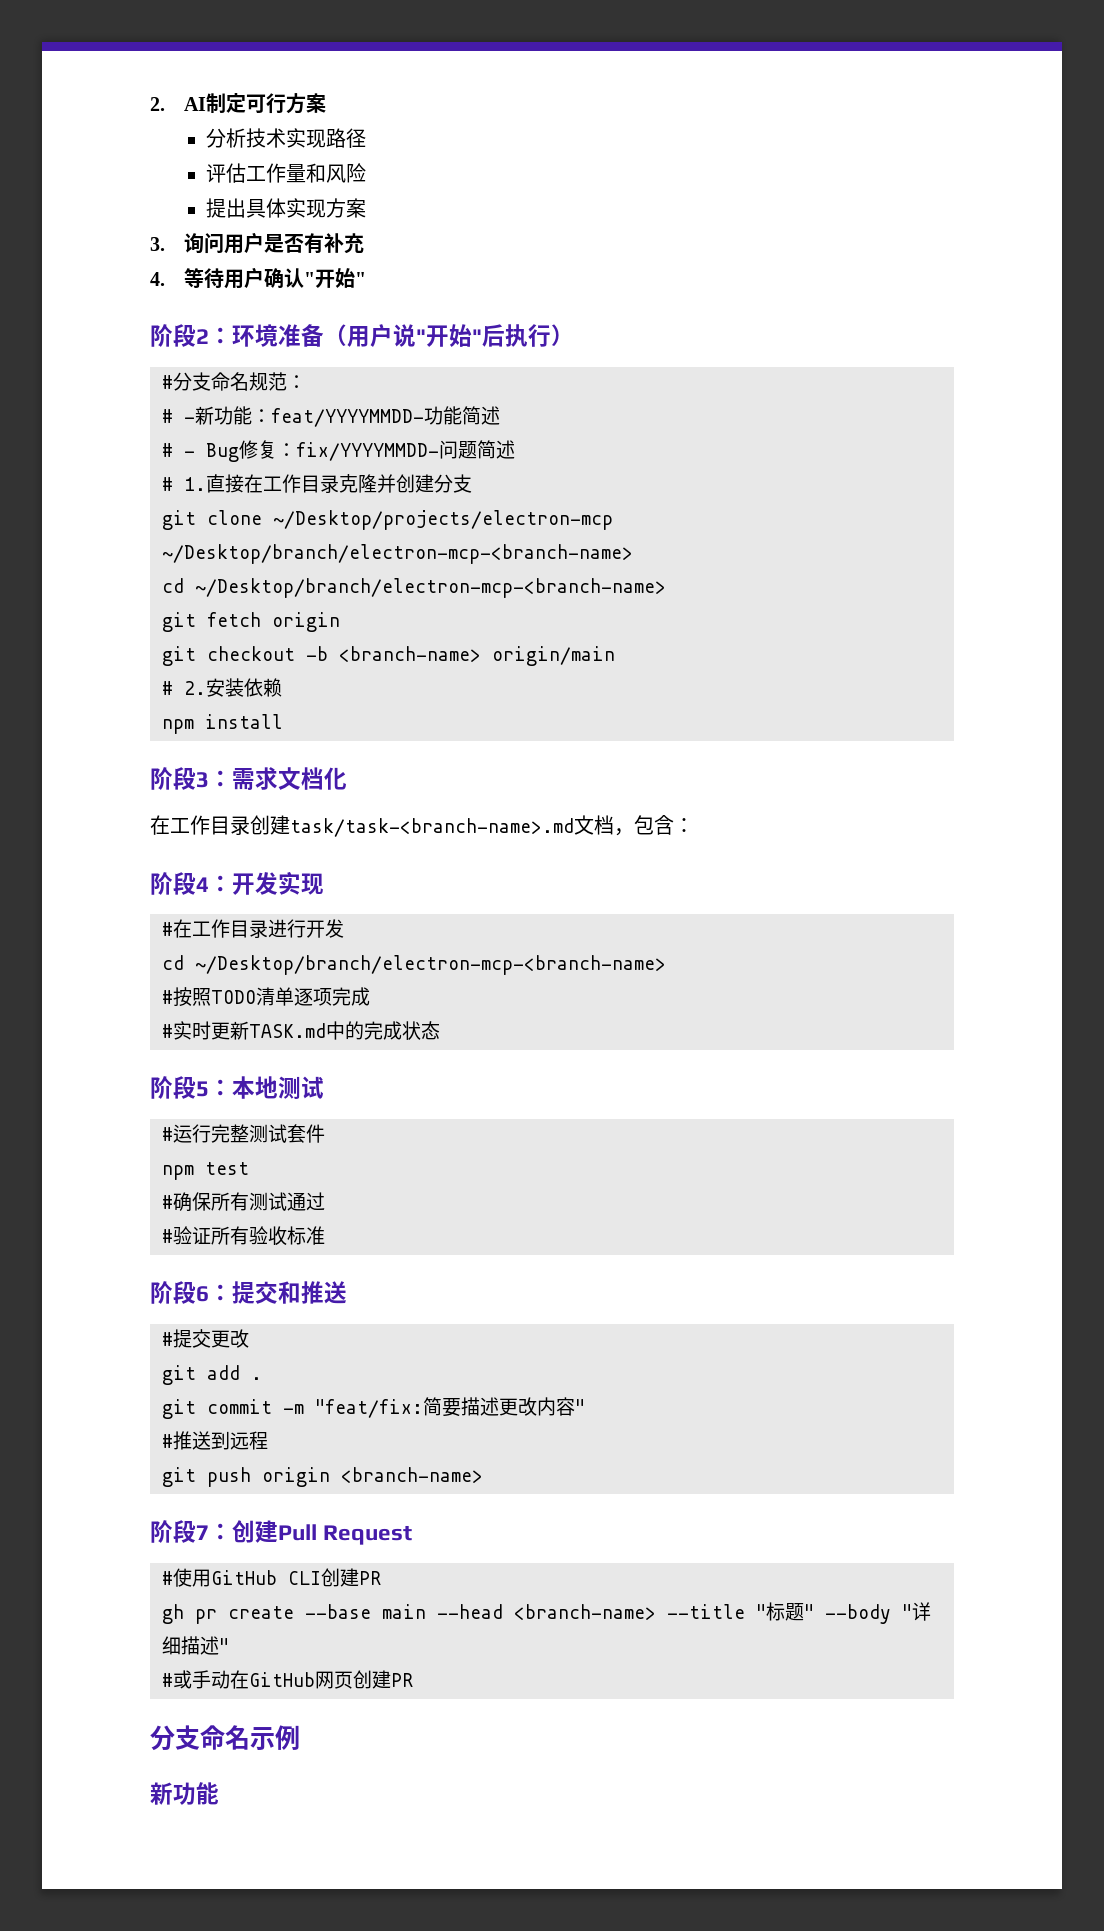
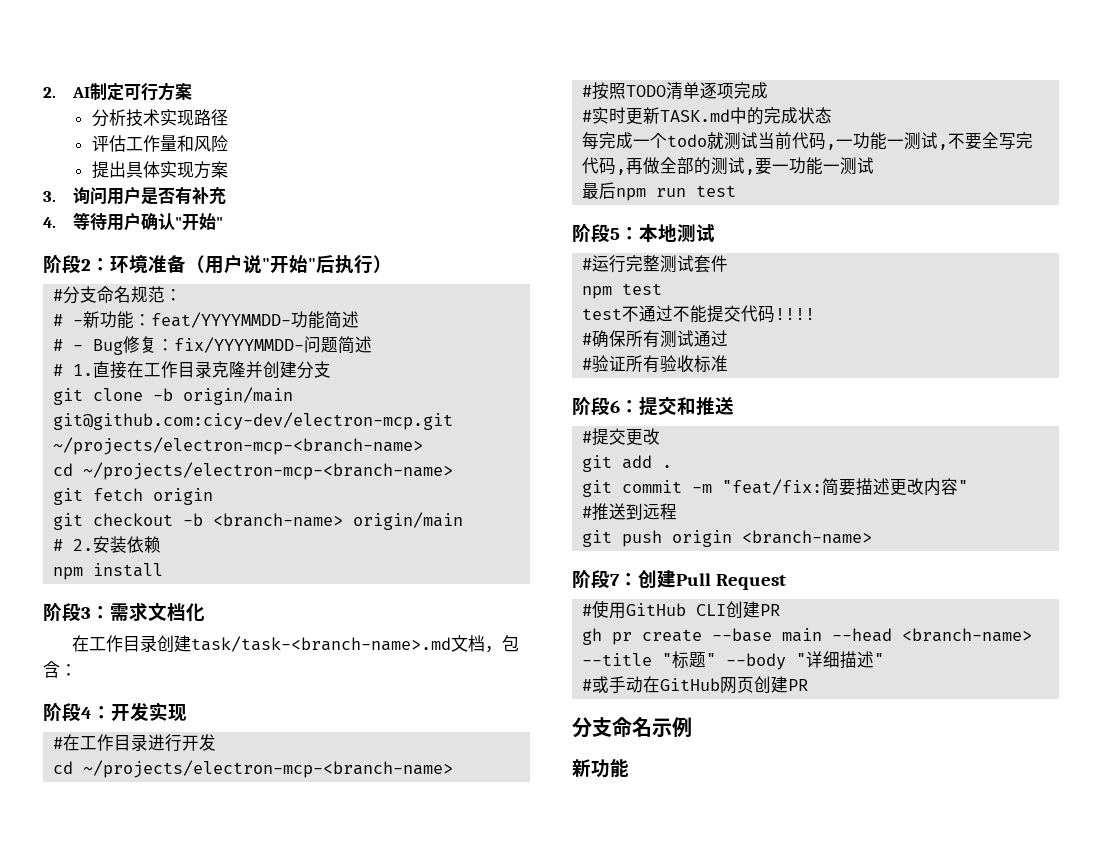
- git clone ~/Desktop/projects/electron-mcp ~/Desktop/branch/electron-mcp-<branch-name>
- cd ~/Desktop/branch/electron-mcp-<branch-name>
+ git clone -b origin/main git@github.com:cicy-dev/electron-mcp.git ~/projects/electron-mcp-<branch-name>
+ cd ~/projects/electron-mcp-<branch-name>
  #在工作目录进行开发
- cd ~/Desktop/branch/electron-mcp-<branch-name>
+ cd ~/projects/electron-mcp-<branch-name>
+ 每完成一个todo就测试当前代码,一功能一测试,不要全写完代码,再做全部的测试,要一功能一测试
+ 最后npm run test
+ test不通过不能提交代码!!!!

